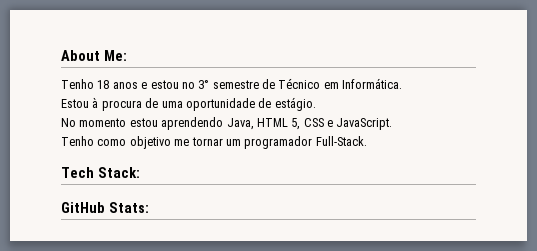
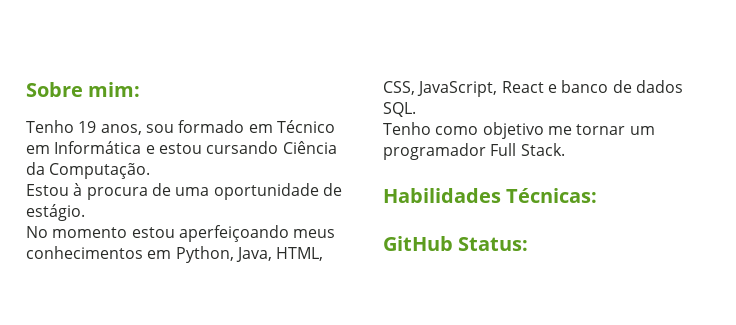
- About Me:
- Tenho 18 anos e estou no 3° semestre de Técnico em Informática.
+ Sobre mim:
+ Tenho 19 anos, sou formado em Técnico em Informática e estou cursando Ciência da Computação.
- No momento estou aprendendo Java, HTML 5, CSS e JavaScript.
+ No momento estou aperfeiçoando meus conhecimentos em Python, Java, HTML, CSS, JavaScript, React e banco de dados SQL.
- Tenho como objetivo me tornar um programador Full-Stack.
- Tech Stack:
+ Tenho como objetivo me tornar um programador Full Stack.
+ Habilidades Técnicas:
- GitHub Stats:
+ GitHub Status:

